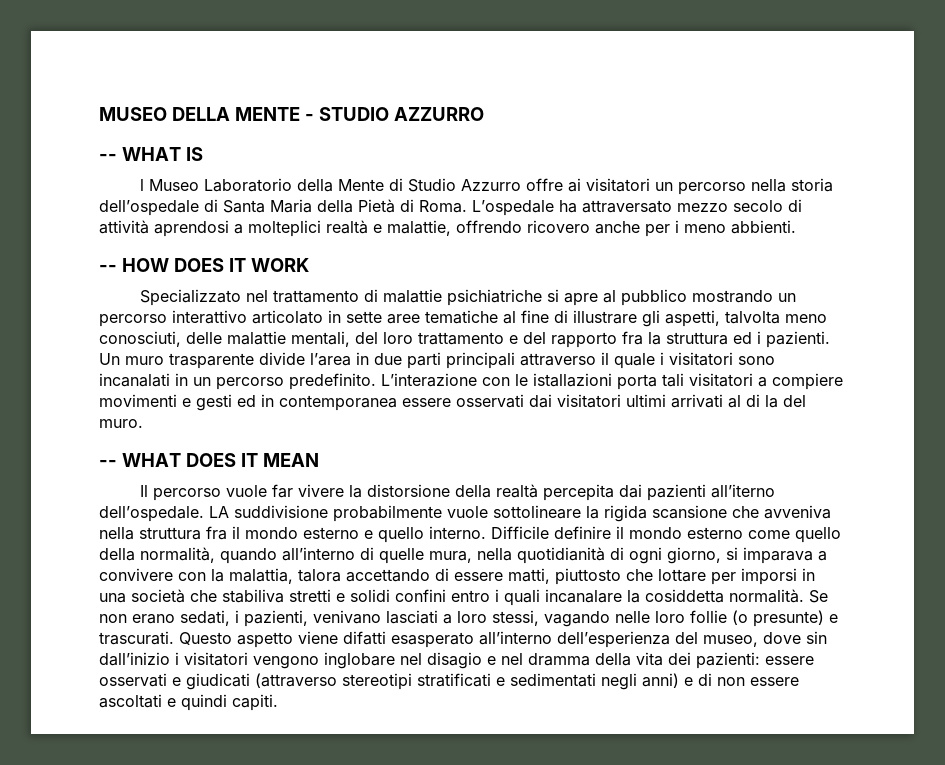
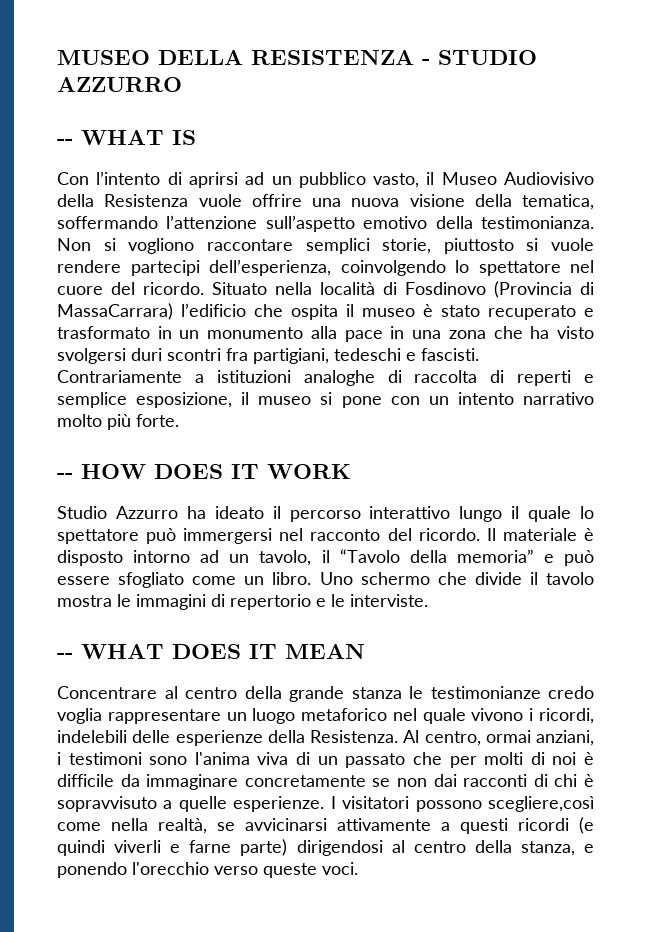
- MUSEO DELLA MENTE - STUDIO AZZURRO
+ MUSEO DELLA RESISTENZA - STUDIO AZZURRO
- l Museo Laboratorio della Mente di Studio Azzurro offre ai visitatori un percorso nella storia dell’ospedale di Santa Maria della Pietà di Roma. L’ospedale ha attraversato mezzo secolo di attività aprendosi a molteplici realtà e malattie, offrendo ricovero anche per i meno abbienti.
+ Con l’intento di aprirsi ad un pubblico vasto, il Museo Audiovisivo della Resistenza vuole offrire una nuova visione della tematica, soffermando l’attenzione sull’aspetto emotivo della testimonianza. Non si vogliono raccontare semplici storie, piuttosto si vuole rendere partecipi dell’esperienza, coinvolgendo lo spettatore nel cuore del ricordo. Situato nella località di Fosdinovo (Provincia di MassaCarrara) l’edificio che ospita il museo è stato recuperato e trasformato in un monumento alla pace in una zona che ha visto svolgersi duri scontri fra partigiani, tedeschi e fascisti. Contrariamente a istituzioni analoghe di raccolta di reperti e semplice esposizione, il museo si pone con un intento narrativo molto più forte.
- Specializzato nel trattamento di malattie psichiatriche si apre al pubblico mostrando un percorso interattivo articolato in sette aree tematiche al fine di illustrare gli aspetti, talvolta meno conosciuti, delle malattie mentali, del loro trattamento e del rapporto fra la struttura ed i pazienti. Un muro trasparente divide l’area in due parti principali attraverso il quale i visitatori sono incanalati in un percorso predefinito. L’interazione con le istallazioni porta tali visitatori a compiere movimenti e gesti ed in contemporanea essere osservati dai visitatori ultimi arrivati al di la del muro.
+ Studio Azzurro ha ideato il percorso interattivo lungo il quale lo spettatore può immergersi nel racconto del ricordo. Il materiale è disposto intorno ad un tavolo, il “Tavolo della memoria” e può essere sfogliato come un libro. Uno schermo che divide il tavolo mostra le immagini di repertorio e le interviste.
- Il percorso vuole far vivere la distorsione della realtà percepita dai pazienti all’iterno dell’ospedale. LA suddivisione probabilmente vuole sottolineare la rigida scansione che avveniva nella struttura fra il mondo esterno e quello interno. Difficile definire il mondo esterno come quello della normalità, quando all’interno di quelle mura, nella quotidianità di ogni giorno, si imparava a convivere con la malattia, talora accettando di essere matti, piuttosto che lottare per imporsi in una società che stabiliva stretti e solidi confini entro i quali incanalare la cosiddetta normalità. Se non erano sedati, i pazienti, venivano lasciati a loro stessi, vagando nelle loro follie (o presunte) e trascurati. Questo aspetto viene difatti esasperato all’interno dell’esperienza del museo, dove sin dall’inizio i visitatori vengono inglobare nel disagio e nel dramma della vita dei pazienti: essere osservati e giudicati (attraverso stereotipi stratificati e sedimentati negli anni) e di non essere ascoltati e quindi capiti.
+ Concentrare al centro della grande stanza le testimonianze credo voglia rappresentare un luogo metaforico nel quale vivono i ricordi, indelebili delle esperienze della Resistenza. Al centro, ormai anziani, i testimoni sono l'anima viva di un passato che per molti di noi è difficile da immaginare concretamente se non dai racconti di chi è sopravvisuto a quelle esperienze. I visitatori possono scegliere,così come nella realtà, se avvicinarsi attivamente a questi ricordi (e quindi viverli e farne parte) dirigendosi al centro della stanza, e ponendo l'orecchio verso queste voci.

